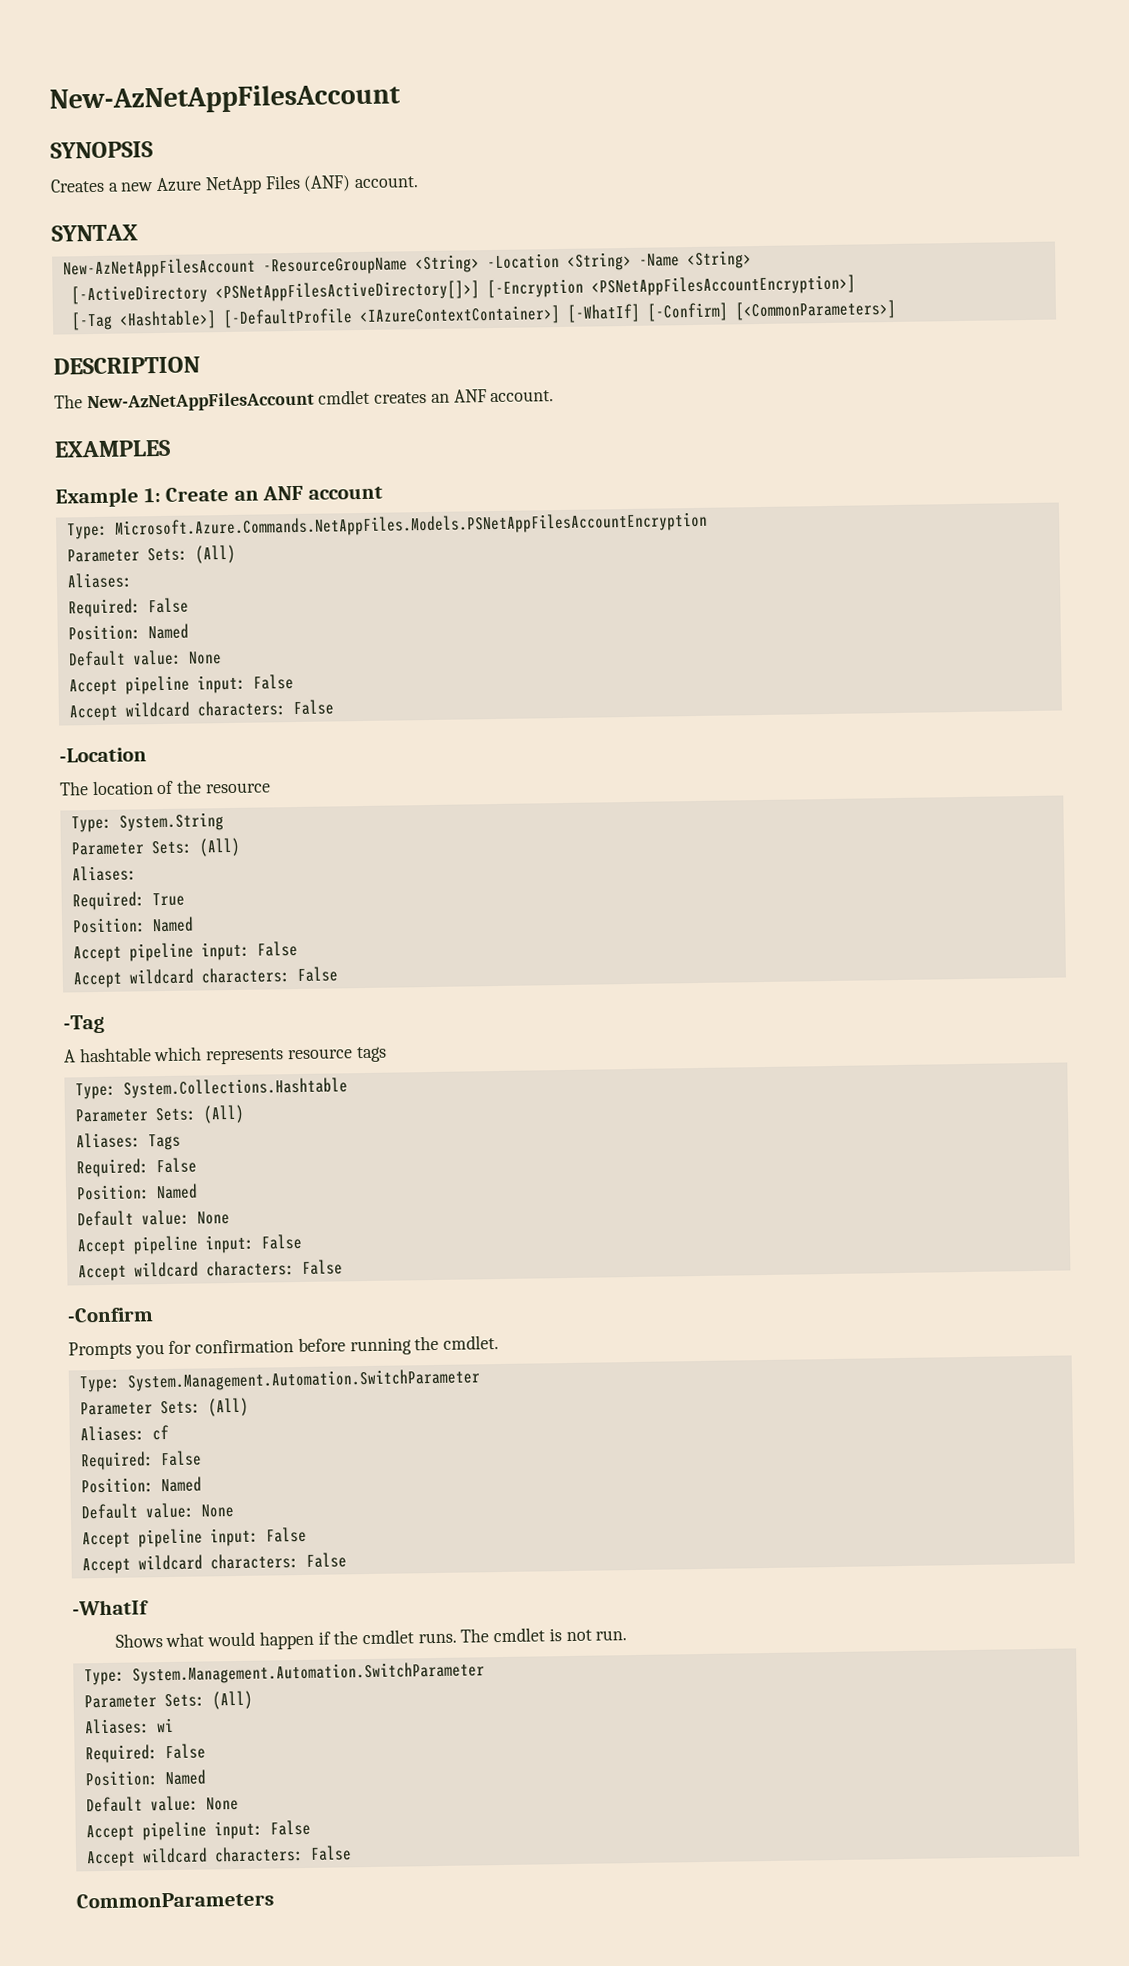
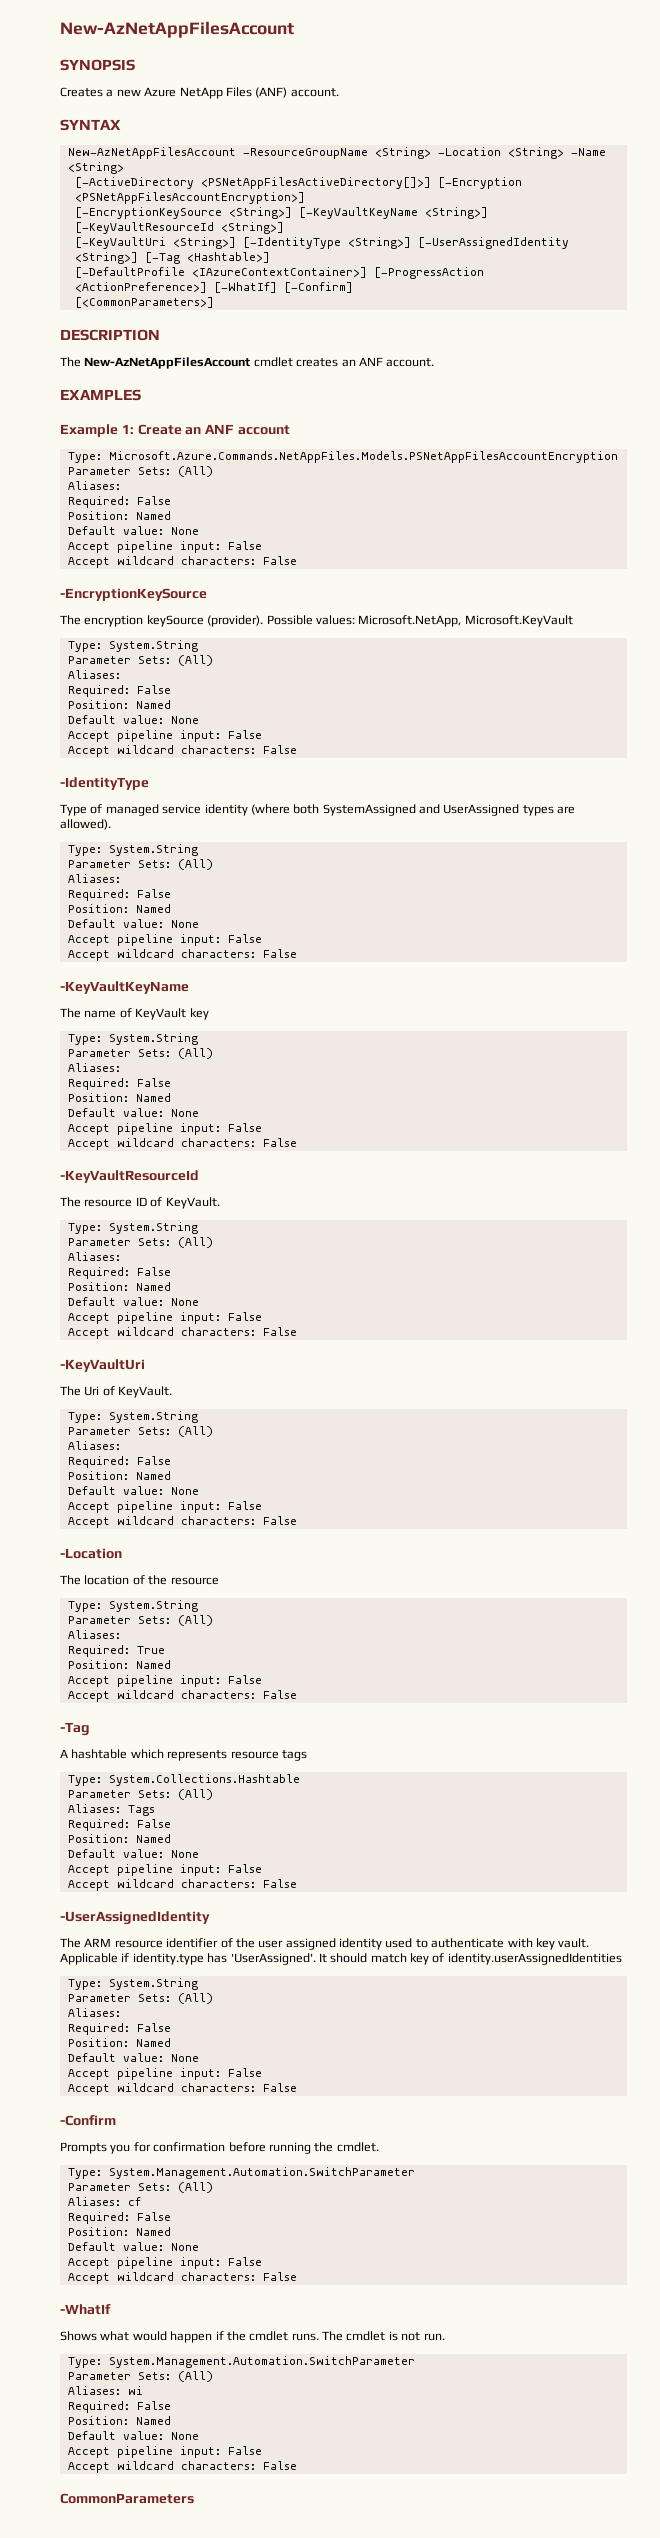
- [-Tag <Hashtable>] [-DefaultProfile <IAzureContextContainer>] [-WhatIf] [-Confirm] [<CommonParameters>]
+ [-EncryptionKeySource <String>] [-KeyVaultKeyName <String>] [-KeyVaultResourceId <String>]
+ [-KeyVaultUri <String>] [-IdentityType <String>] [-UserAssignedIdentity <String>] [-Tag <Hashtable>]
+ [-DefaultProfile <IAzureContextContainer>] [-ProgressAction <ActionPreference>] [-WhatIf] [-Confirm]
+ [<CommonParameters>]
+ -EncryptionKeySource
+ The encryption keySource (provider). Possible values: Microsoft.NetApp, Microsoft.KeyVault
+ Type: System.String
+ Parameter Sets: (All)
+ Aliases:
+ Required: False
+ Position: Named
+ Default value: None
+ Accept pipeline input: False
+ Accept wildcard characters: False
+ -IdentityType
+ Type of managed service identity (where both SystemAssigned and UserAssigned types are allowed).
+ Type: System.String
+ Parameter Sets: (All)
+ Aliases:
+ Required: False
+ Position: Named
+ Default value: None
+ Accept pipeline input: False
+ Accept wildcard characters: False
+ -KeyVaultKeyName
+ The name of KeyVault key
+ Type: System.String
+ Parameter Sets: (All)
+ Aliases:
+ Required: False
+ Position: Named
+ Default value: None
+ Accept pipeline input: False
+ Accept wildcard characters: False
+ -KeyVaultResourceId
+ The resource ID of KeyVault.
+ Type: System.String
+ Parameter Sets: (All)
+ Aliases:
+ Required: False
+ Position: Named
+ Default value: None
+ Accept pipeline input: False
+ Accept wildcard characters: False
+ -KeyVaultUri
+ The Uri of KeyVault.
+ Type: System.String
+ Parameter Sets: (All)
+ Aliases:
+ Required: False
+ Position: Named
+ Default value: None
+ Accept pipeline input: False
+ Accept wildcard characters: False
+ -UserAssignedIdentity
+ The ARM resource identifier of the user assigned identity used to authenticate with key vault. Applicable if identity.type has 'UserAssigned'. It should match key of identity.userAssignedIdentities
+ Type: System.String
+ Parameter Sets: (All)
+ Aliases:
+ Required: False
+ Position: Named
+ Default value: None
+ Accept pipeline input: False
+ Accept wildcard characters: False

